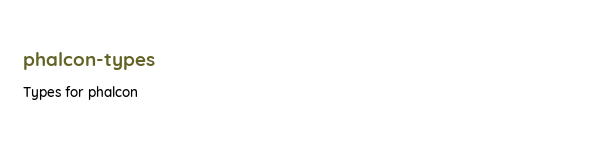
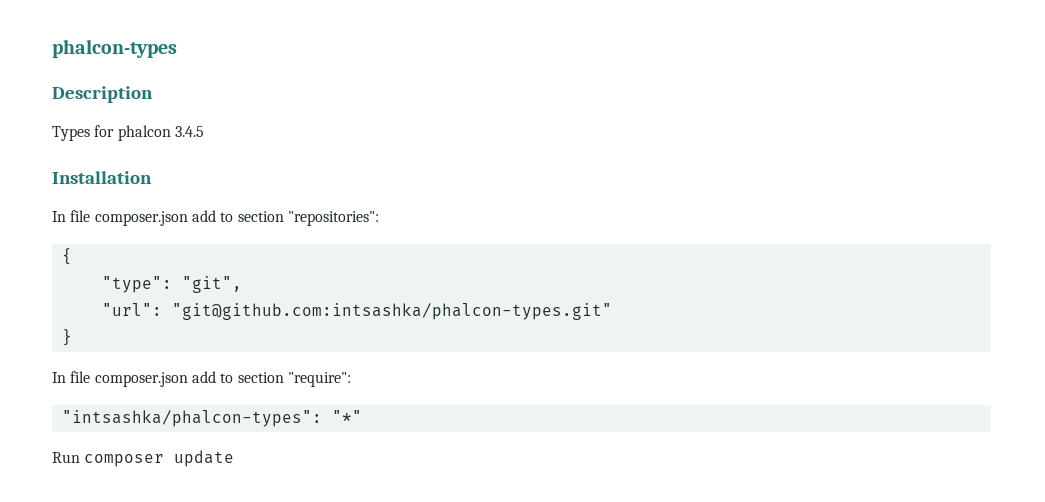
+ Description
- Types for phalcon
+ Types for phalcon 3.4.5
+ Installation
+ In file composer.json add to section "repositories":
+ {
+ "type": "git",
+ "url": "git@github.com:intsashka/phalcon-types.git"
+ }
+ In file composer.json add to section "require":
+ "intsashka/phalcon-types": "*"
+ Run composer update

